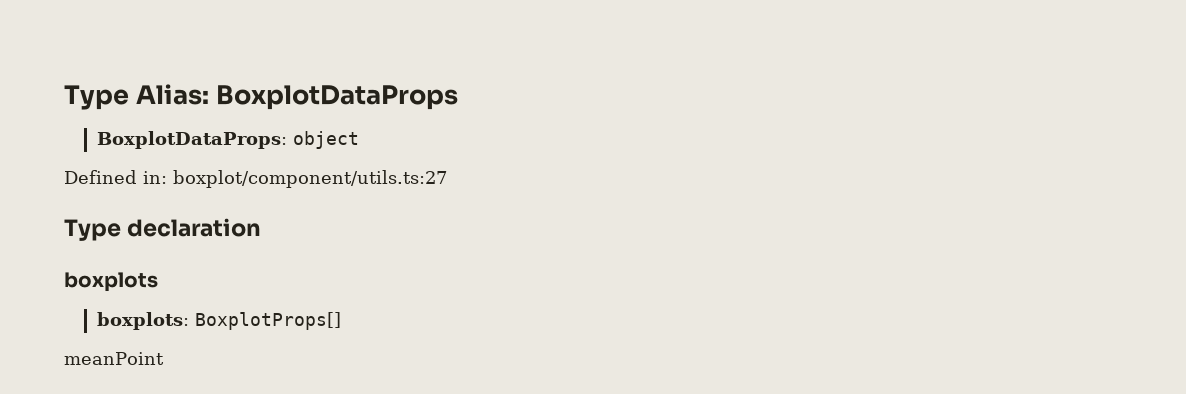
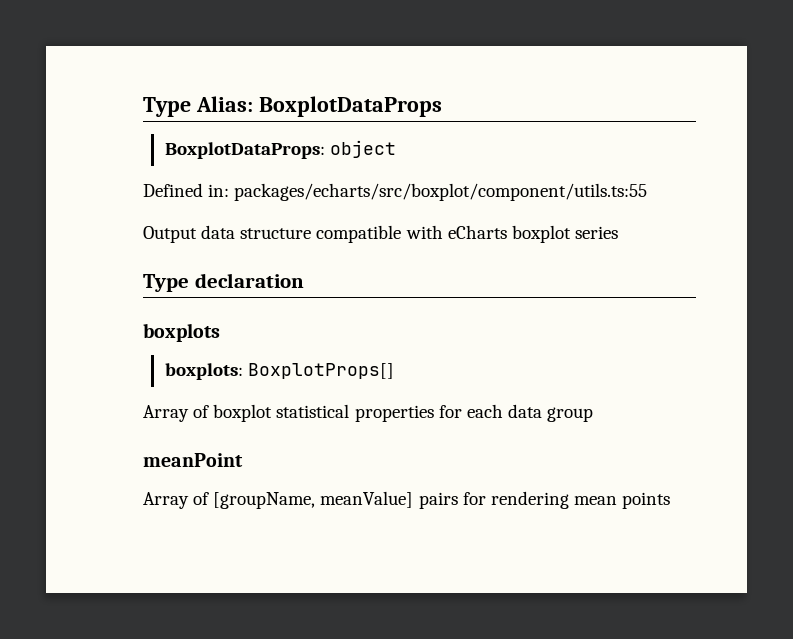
- Defined in: boxplot/component/utils.ts:27
+ Defined in: packages/echarts/src/boxplot/component/utils.ts:55
+ Output data structure compatible with eCharts boxplot series
+ Array of boxplot statistical properties for each data group
  meanPoint
+ Array of [groupName, meanValue] pairs for rendering mean points

